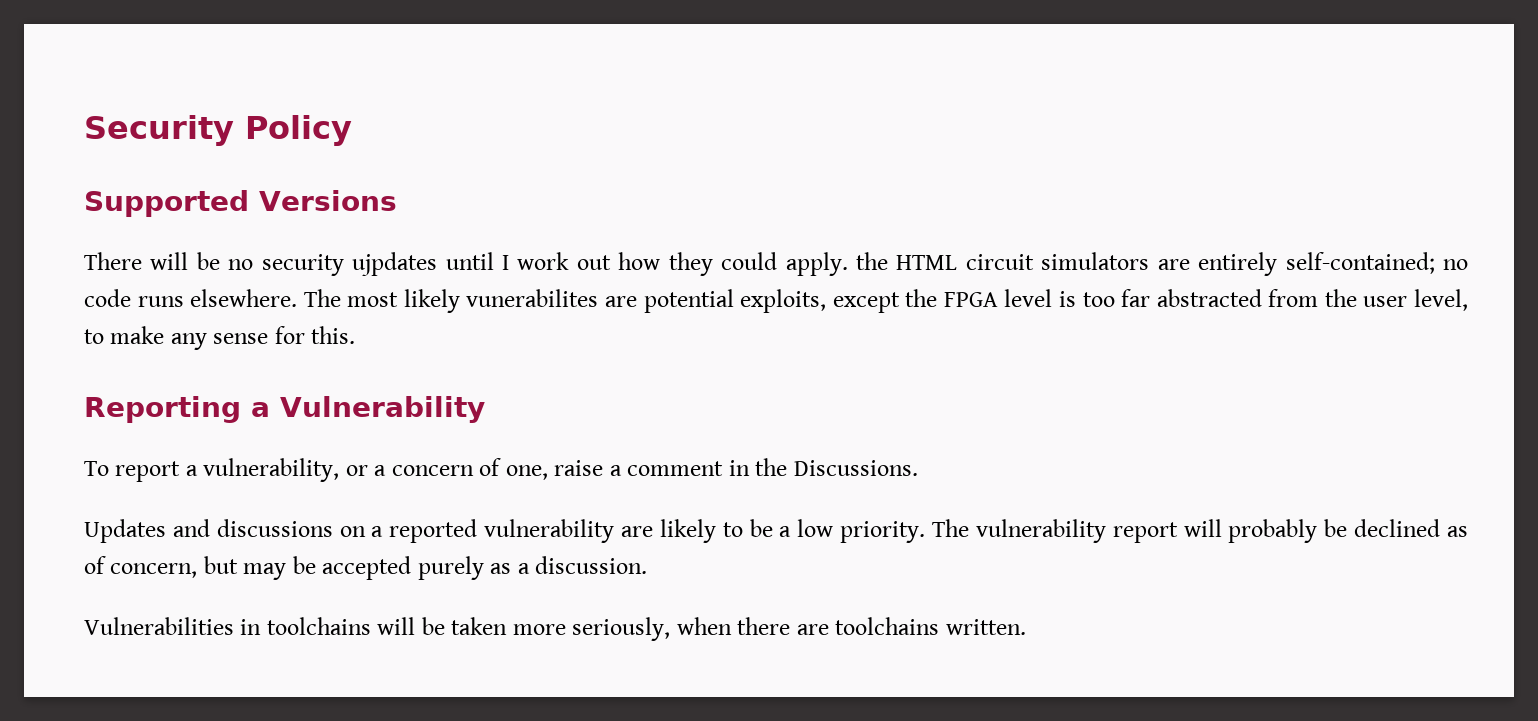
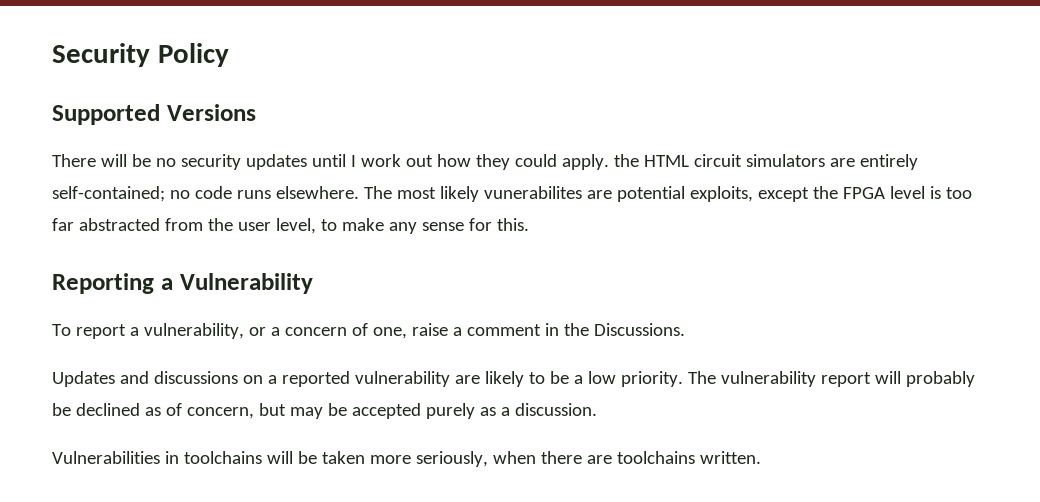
- There will be no security ujpdates until I work out how they could apply. the HTML circuit simulators are entirely self-contained; no code runs elsewhere.
+ There will be no security updates until I work out how they could apply. the HTML circuit simulators are entirely self-contained; no code runs elsewhere.

